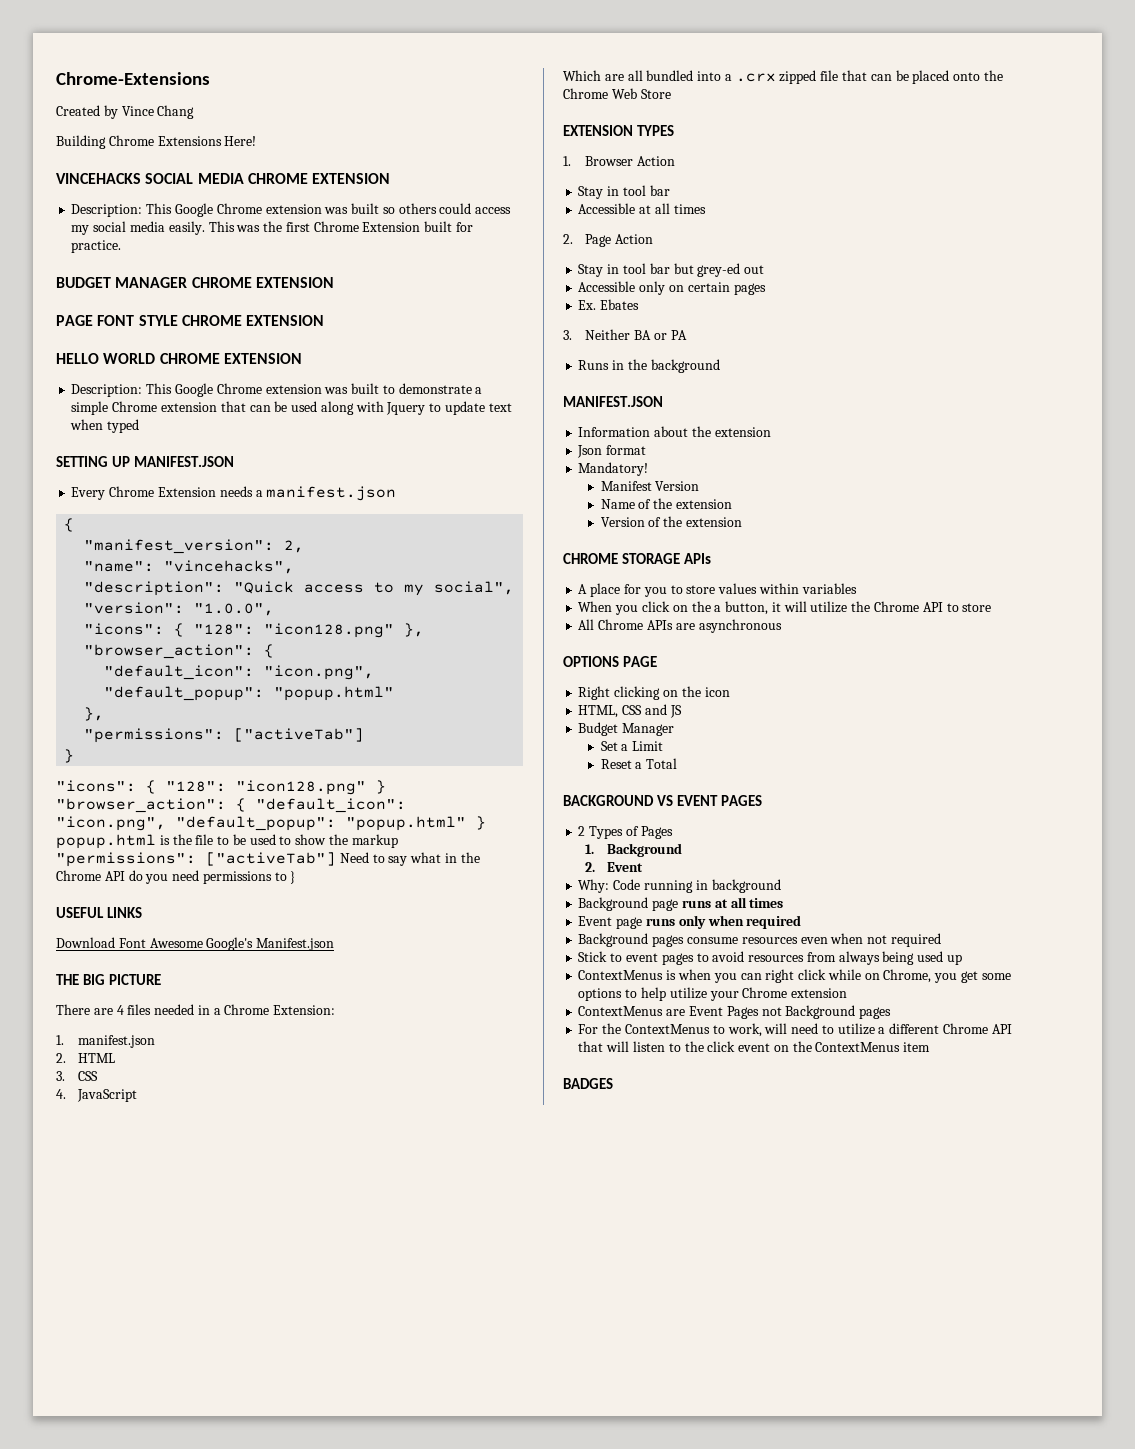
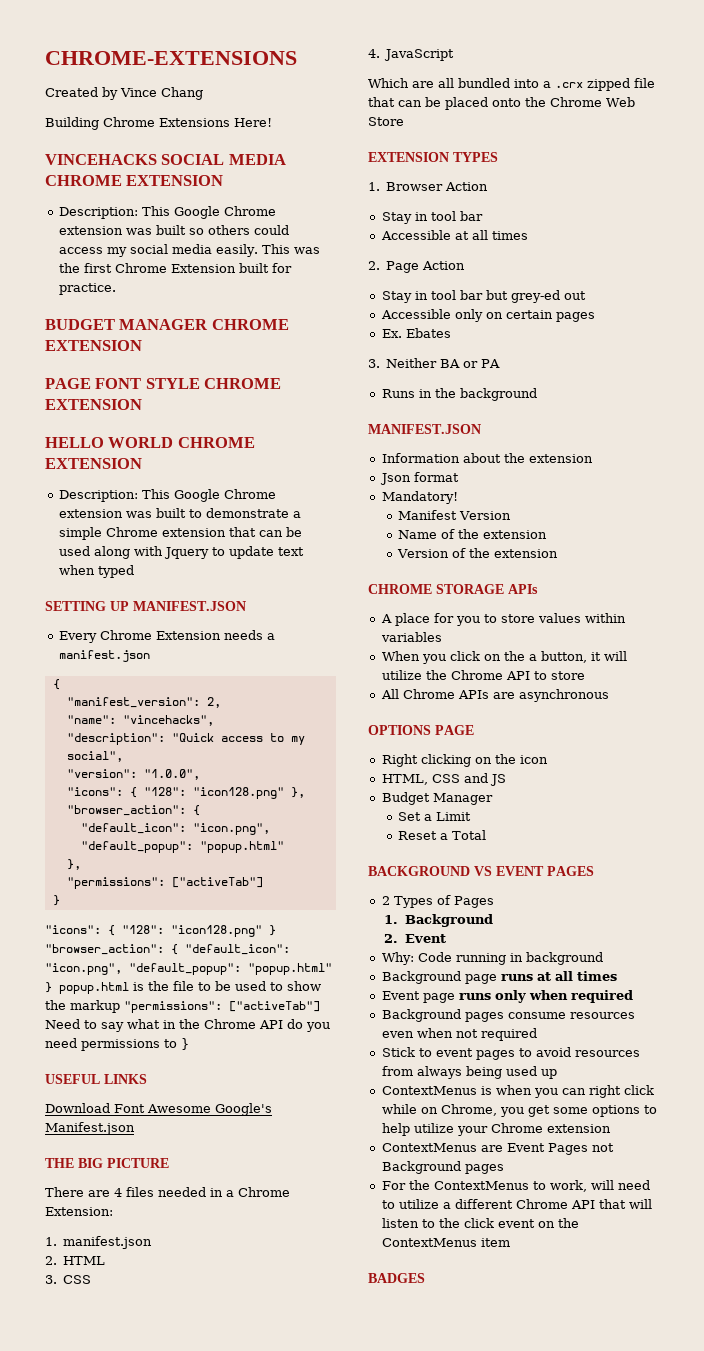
- Chrome-Extensions
+ CHROME-EXTENSIONS

